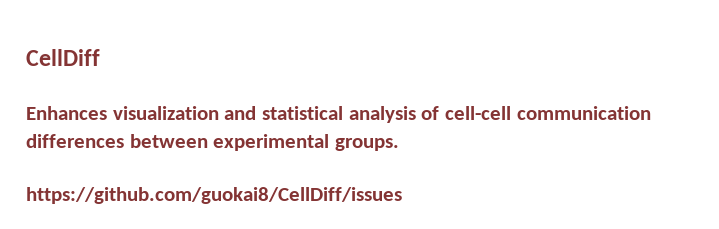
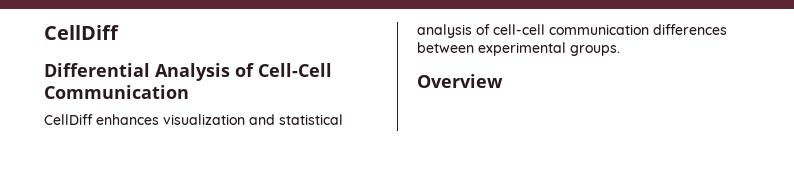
- Enhances visualization and statistical analysis of cell-cell communication differences between experimental groups.
+ Differential Analysis of Cell-Cell Communication
+ CellDiff enhances visualization and statistical analysis of cell-cell communication differences between experimental groups.
- https://github.com/guokai8/CellDiff/issues
+ Overview

